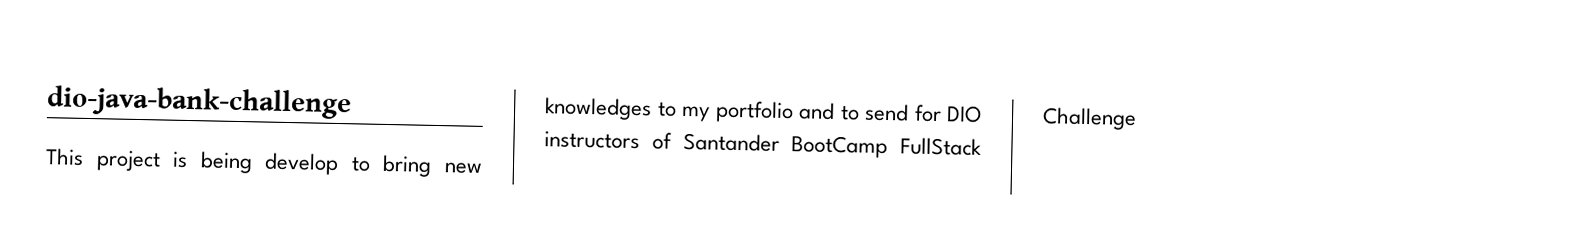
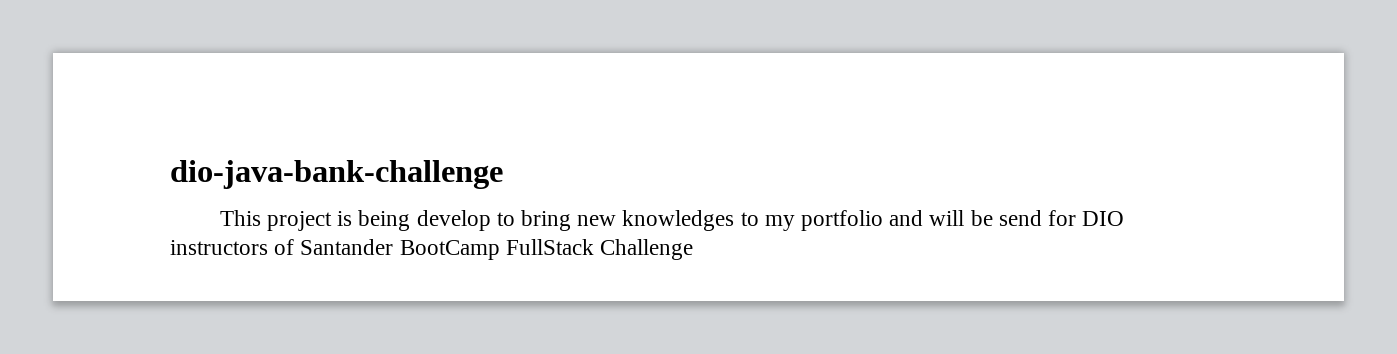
- This project is being develop to bring new knowledges to my portfolio and to send for DIO instructors of Santander BootCamp FullStack Challenge
+ This project is being develop to bring new knowledges to my portfolio and will be send for DIO instructors of Santander BootCamp FullStack Challenge

